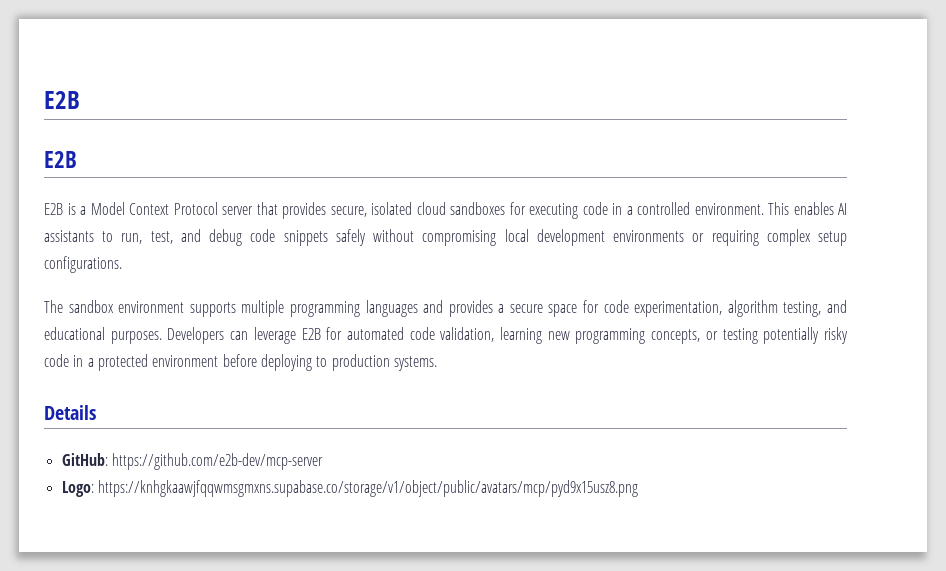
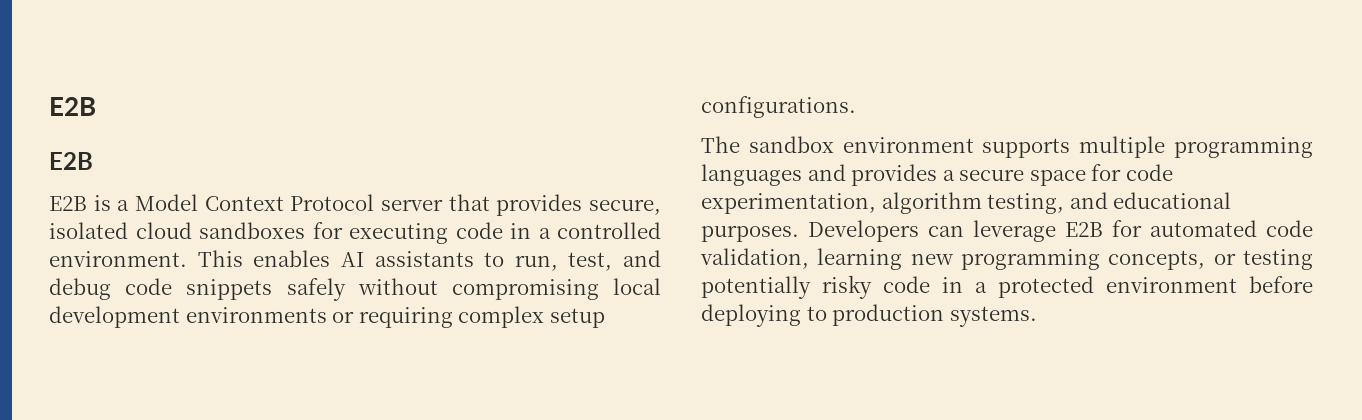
- Details
- GitHub: https://github.com/e2b-dev/mcp-server
- Logo: https://knhgkaawjfqqwmsgmxns.supabase.co/storage/v1/object/public/avatars/mcp/pyd9x15usz8.png

